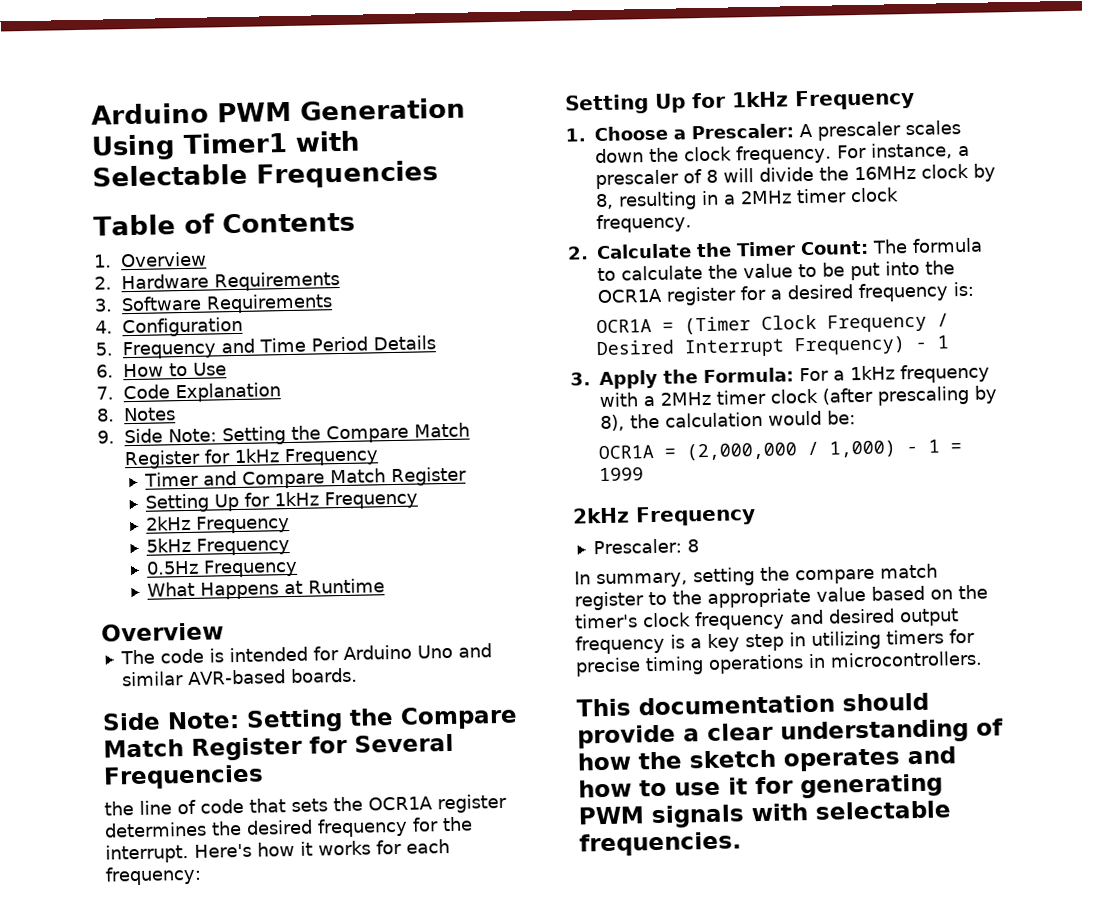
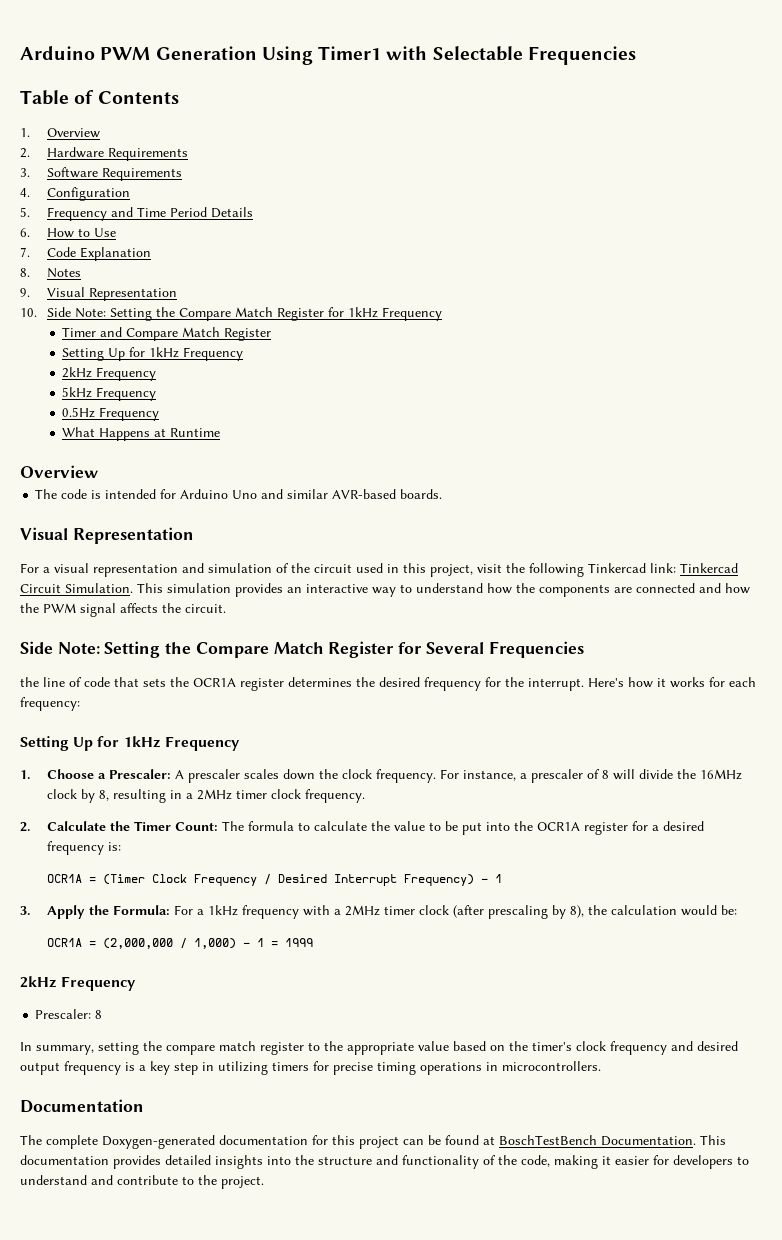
- 9. Side Note: Setting the Compare Match Register for 1kHz Frequency
+ 9. Visual Representation
+ 10. Side Note: Setting the Compare Match Register for 1kHz Frequency
  The code is intended for Arduino Uno and similar AVR-based boards.
+ Visual Representation
+ For a visual representation and simulation of the circuit used in this project, visit the following Tinkercad link: Tinkercad Circuit Simulation. This simulation provides an interactive way to understand how the components are connected and how the PWM signal affects the circuit.
- This documentation should provide a clear understanding of how the sketch operates and how to use it for generating PWM signals with selectable frequencies.
+ Documentation
+ The complete Doxygen-generated documentation for this project can be found at BoschTestBench Documentation. This documentation provides detailed insights into the structure and functionality of the code, making it easier for developers to understand and contribute to the project.

